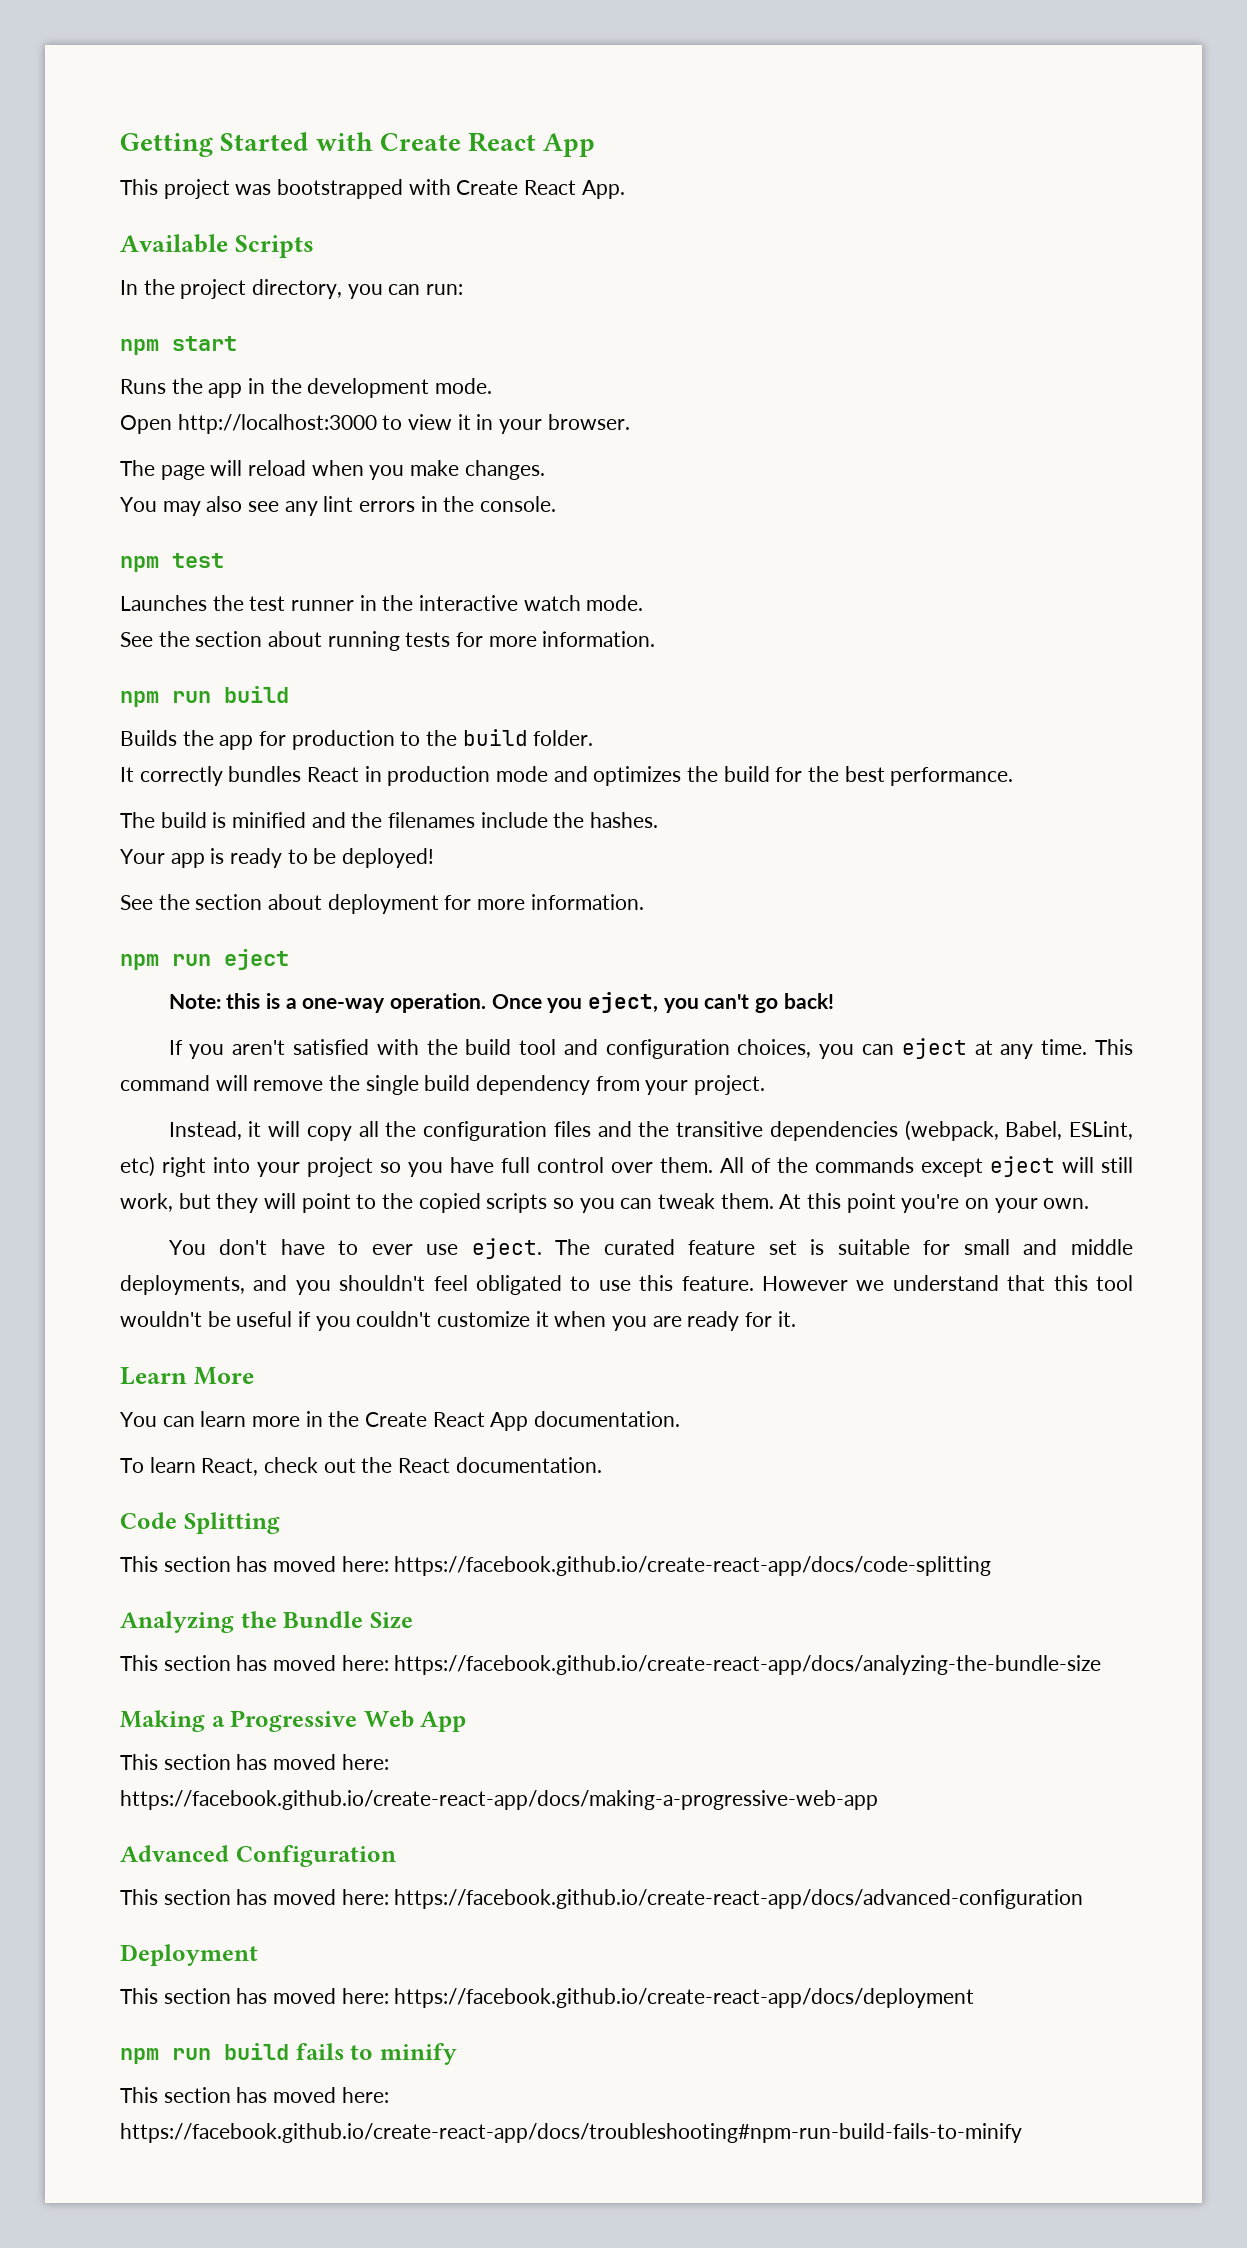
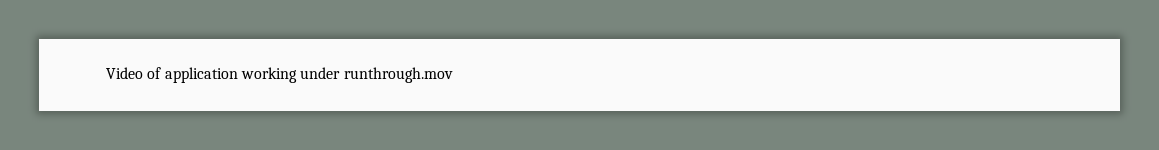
- Getting Started with Create React App
- This project was bootstrapped with Create React App.
- Available Scripts
- In the project directory, you can run:
- npm start
- Runs the app in the development mode.
- Open http://localhost:3000 to view it in your browser.
- The page will reload when you make changes.
- You may also see any lint errors in the console.
- npm test
- Launches the test runner in the interactive watch mode.
- See the section about running tests for more information.
- npm run build
- Builds the app for production to the build folder.
- It correctly bundles React in production mode and optimizes the build for the best performance.
- The build is minified and the filenames include the hashes.
- Your app is ready to be deployed!
- See the section about deployment for more information.
- npm run eject
- Note: this is a one-way operation. Once you eject, you can't go back!
- If you aren't satisfied with the build tool and configuration choices, you can eject at any time. This command will remove the single build dependency from your project.
- Instead, it will copy all the configuration files and the transitive dependencies (webpack, Babel, ESLint, etc) right into your project so you have full control over them. All of the commands except eject will still work, but they will point to the copied scripts so you can tweak them. At this point you're on your own.
- You don't have to ever use eject. The curated feature set is suitable for small and middle deployments, and you shouldn't feel obligated to use this feature. However we understand that this tool wouldn't be useful if you couldn't customize it when you are ready for it.
- Learn More
- You can learn more in the Create React App documentation.
- To learn React, check out the React documentation.
- Code Splitting
- This section has moved here: https://facebook.github.io/create-react-app/docs/code-splitting
- Analyzing the Bundle Size
- This section has moved here: https://facebook.github.io/create-react-app/docs/analyzing-the-bundle-size
- Making a Progressive Web App
- This section has moved here: https://facebook.github.io/create-react-app/docs/making-a-progressive-web-app
- Advanced Configuration
- This section has moved here: https://facebook.github.io/create-react-app/docs/advanced-configuration
- Deployment
- This section has moved here: https://facebook.github.io/create-react-app/docs/deployment
- npm run build fails to minify
- This section has moved here: https://facebook.github.io/create-react-app/docs/troubleshooting#npm-run-build-fails-to-minify
+ Video of application working under runthrough.mov

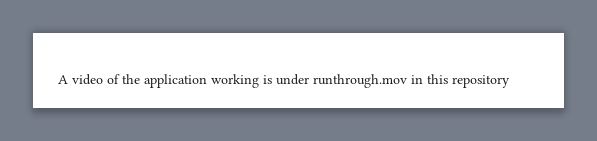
- Video of application working under runthrough.mov
+ A video of the application working is under runthrough.mov in this repository

